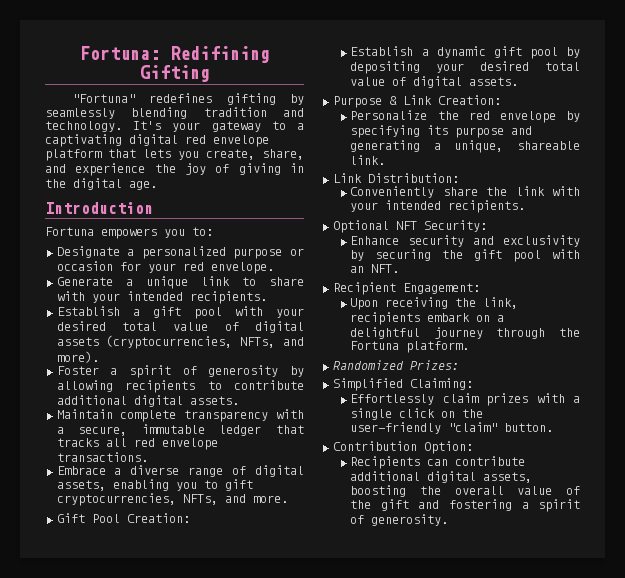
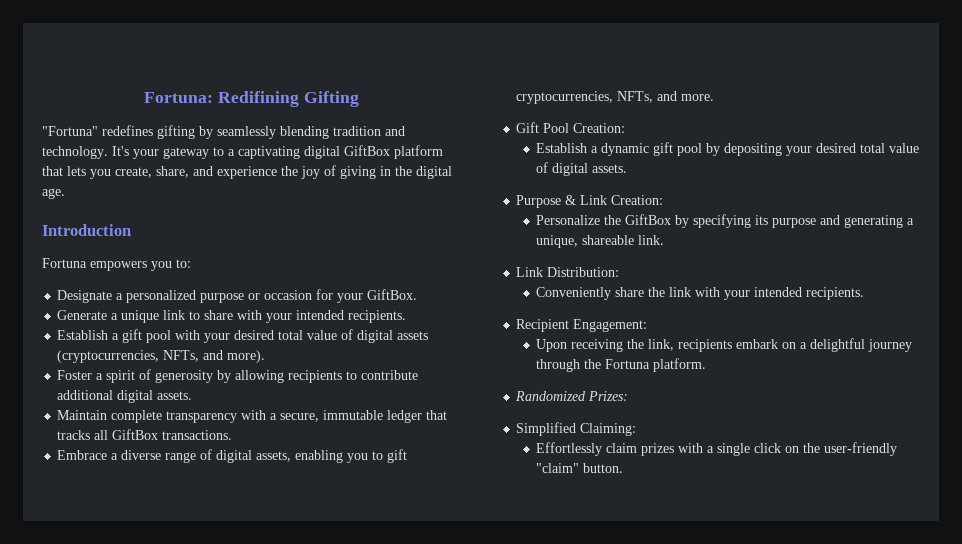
- It's your gateway to a captivating digital red envelope platform that lets you create, share, and experience the joy of giving in the digital age.
+ It's your gateway to a captivating digital GiftBox platform that lets you create, share, and experience the joy of giving in the digital age.
- Designate a personalized purpose or occasion for your red envelope.
+ Designate a personalized purpose or occasion for your GiftBox.
- Maintain complete transparency with a secure, immutable ledger that tracks all red envelope transactions.
+ Maintain complete transparency with a secure, immutable ledger that tracks all GiftBox transactions.
- Personalize the red envelope by specifying its purpose and generating a unique, shareable link.
+ Personalize the GiftBox by specifying its purpose and generating a unique, shareable link.
- Optional NFT Security:
- Enhance security and exclusivity by securing the gift pool with an NFT.
- Contribution Option:
- Recipients can contribute additional digital assets, boosting the overall value of the gift and fostering a spirit of generosity.

